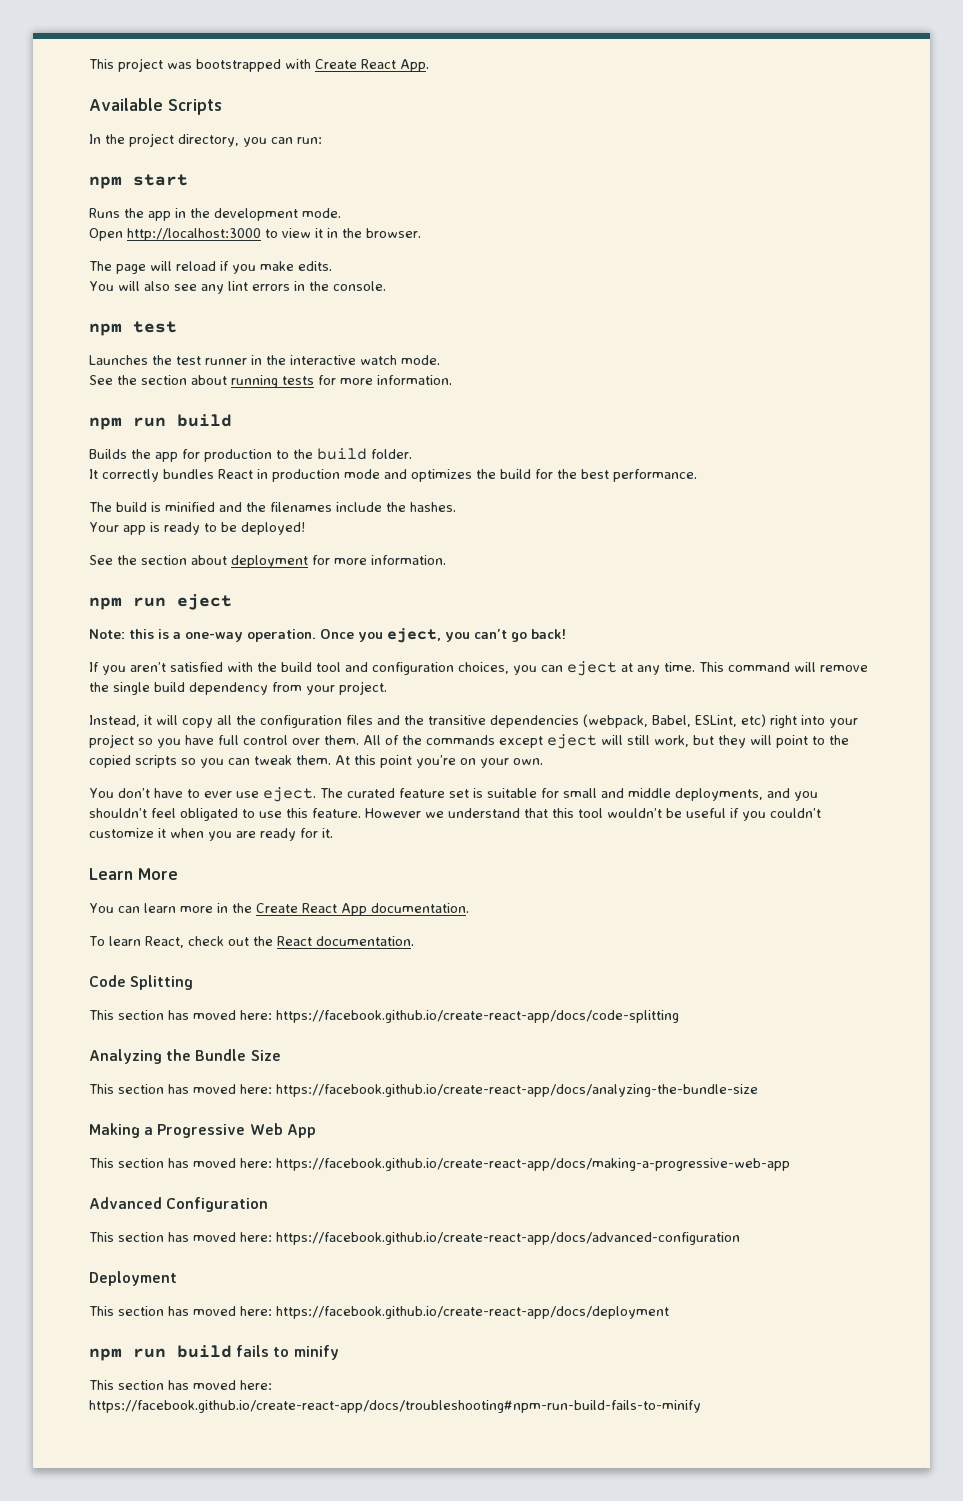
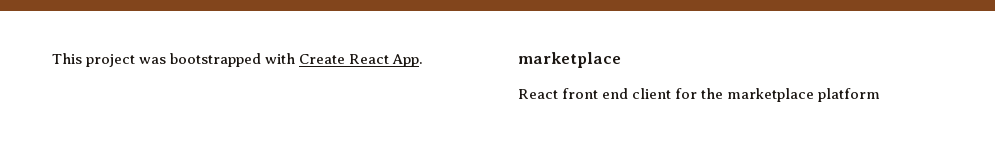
  This project was bootstrapped with Create React App.
- Available Scripts
- In the project directory, you can run:
- npm start
- Runs the app in the development mode.
- Open http://localhost:3000 to view it in the browser.
- The page will reload if you make edits.
- You will also see any lint errors in the console.
- npm test
- Launches the test runner in the interactive watch mode.
- See the section about running tests for more information.
- npm run build
- Builds the app for production to the build folder.
- It correctly bundles React in production mode and optimizes the build for the best performance.
- The build is minified and the filenames include the hashes.
- Your app is ready to be deployed!
- See the section about deployment for more information.
- npm run eject
- Note: this is a one-way operation. Once you eject, you can’t go back!
- If you aren’t satisfied with the build tool and configuration choices, you can eject at any time. This command will remove the single build dependency from your project.
- Instead, it will copy all the configuration files and the transitive dependencies (webpack, Babel, ESLint, etc) right into your project so you have full control over them. All of the commands except eject will still work, but they will point to the copied scripts so you can tweak them. At this point you’re on your own.
- You don’t have to ever use eject. The curated feature set is suitable for small and middle deployments, and you shouldn’t feel obligated to use this feature. However we understand that this tool wouldn’t be useful if you couldn’t customize it when you are ready for it.
- Learn More
- You can learn more in the Create React App documentation.
- To learn React, check out the React documentation.
- Code Splitting
- This section has moved here: https://facebook.github.io/create-react-app/docs/code-splitting
- Analyzing the Bundle Size
- This section has moved here: https://facebook.github.io/create-react-app/docs/analyzing-the-bundle-size
- Making a Progressive Web App
- This section has moved here: https://facebook.github.io/create-react-app/docs/making-a-progressive-web-app
- Advanced Configuration
- This section has moved here: https://facebook.github.io/create-react-app/docs/advanced-configuration
- Deployment
- This section has moved here: https://facebook.github.io/create-react-app/docs/deployment
- npm run build fails to minify
- This section has moved here: https://facebook.github.io/create-react-app/docs/troubleshooting#npm-run-build-fails-to-minify
+ marketplace
+ React front end client for the marketplace platform

